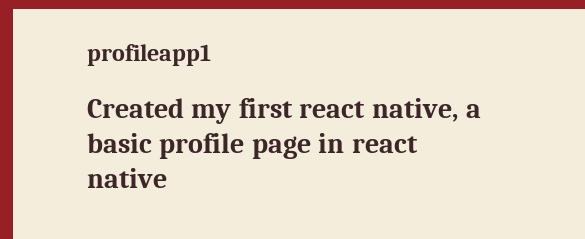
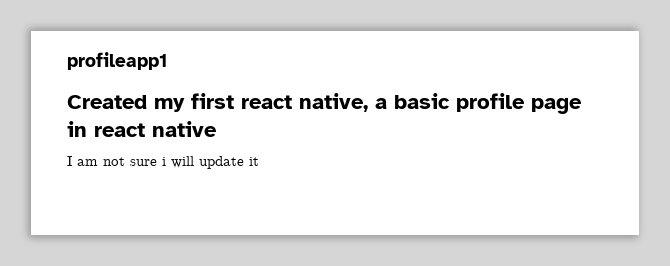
+ I am not sure i will update it

